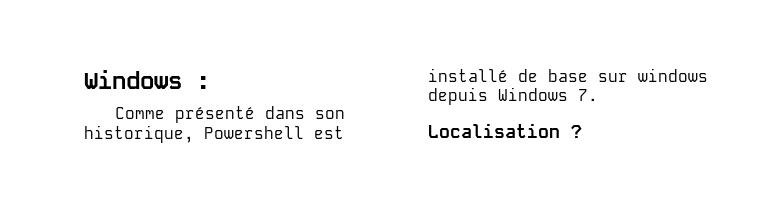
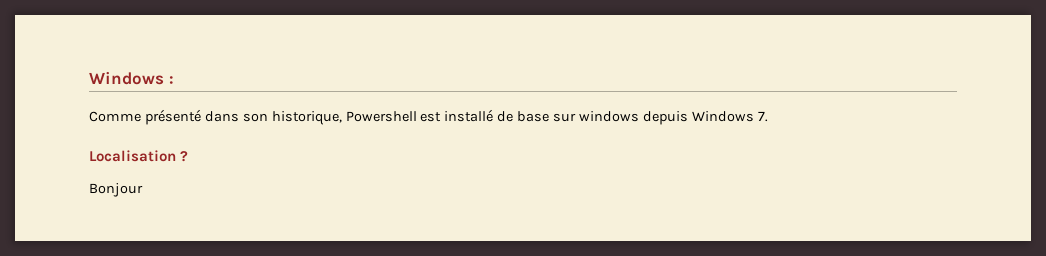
+ Bonjour

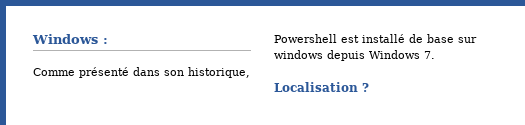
- Bonjour

